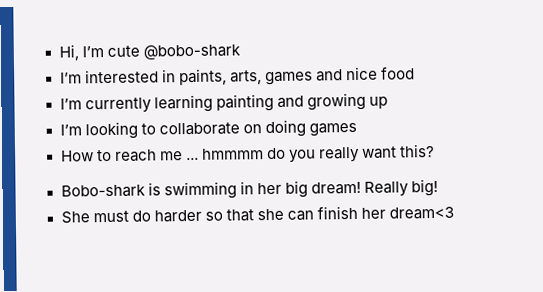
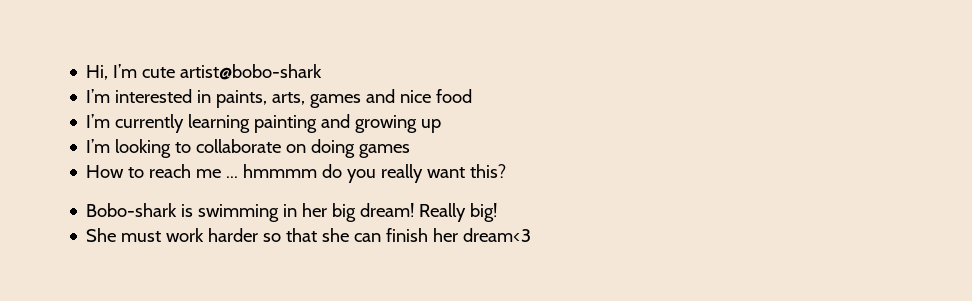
- Hi, I’m cute @bobo-shark
+ Hi, I’m cute artist@bobo-shark
- She must do harder so that she can finish her dream<3
+ She must work harder so that she can finish her dream<3

